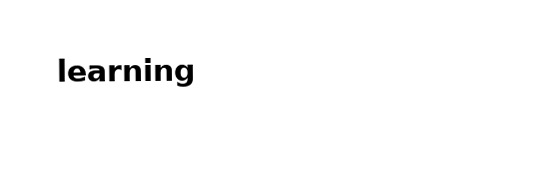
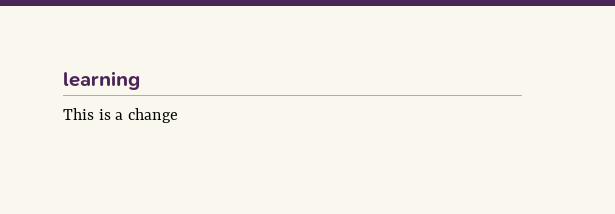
+ This is a change

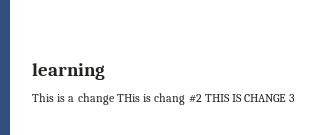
- This is a change
+ This is a change THis is chang #2 THIS IS CHANGE 3

